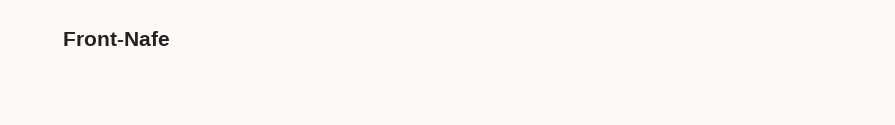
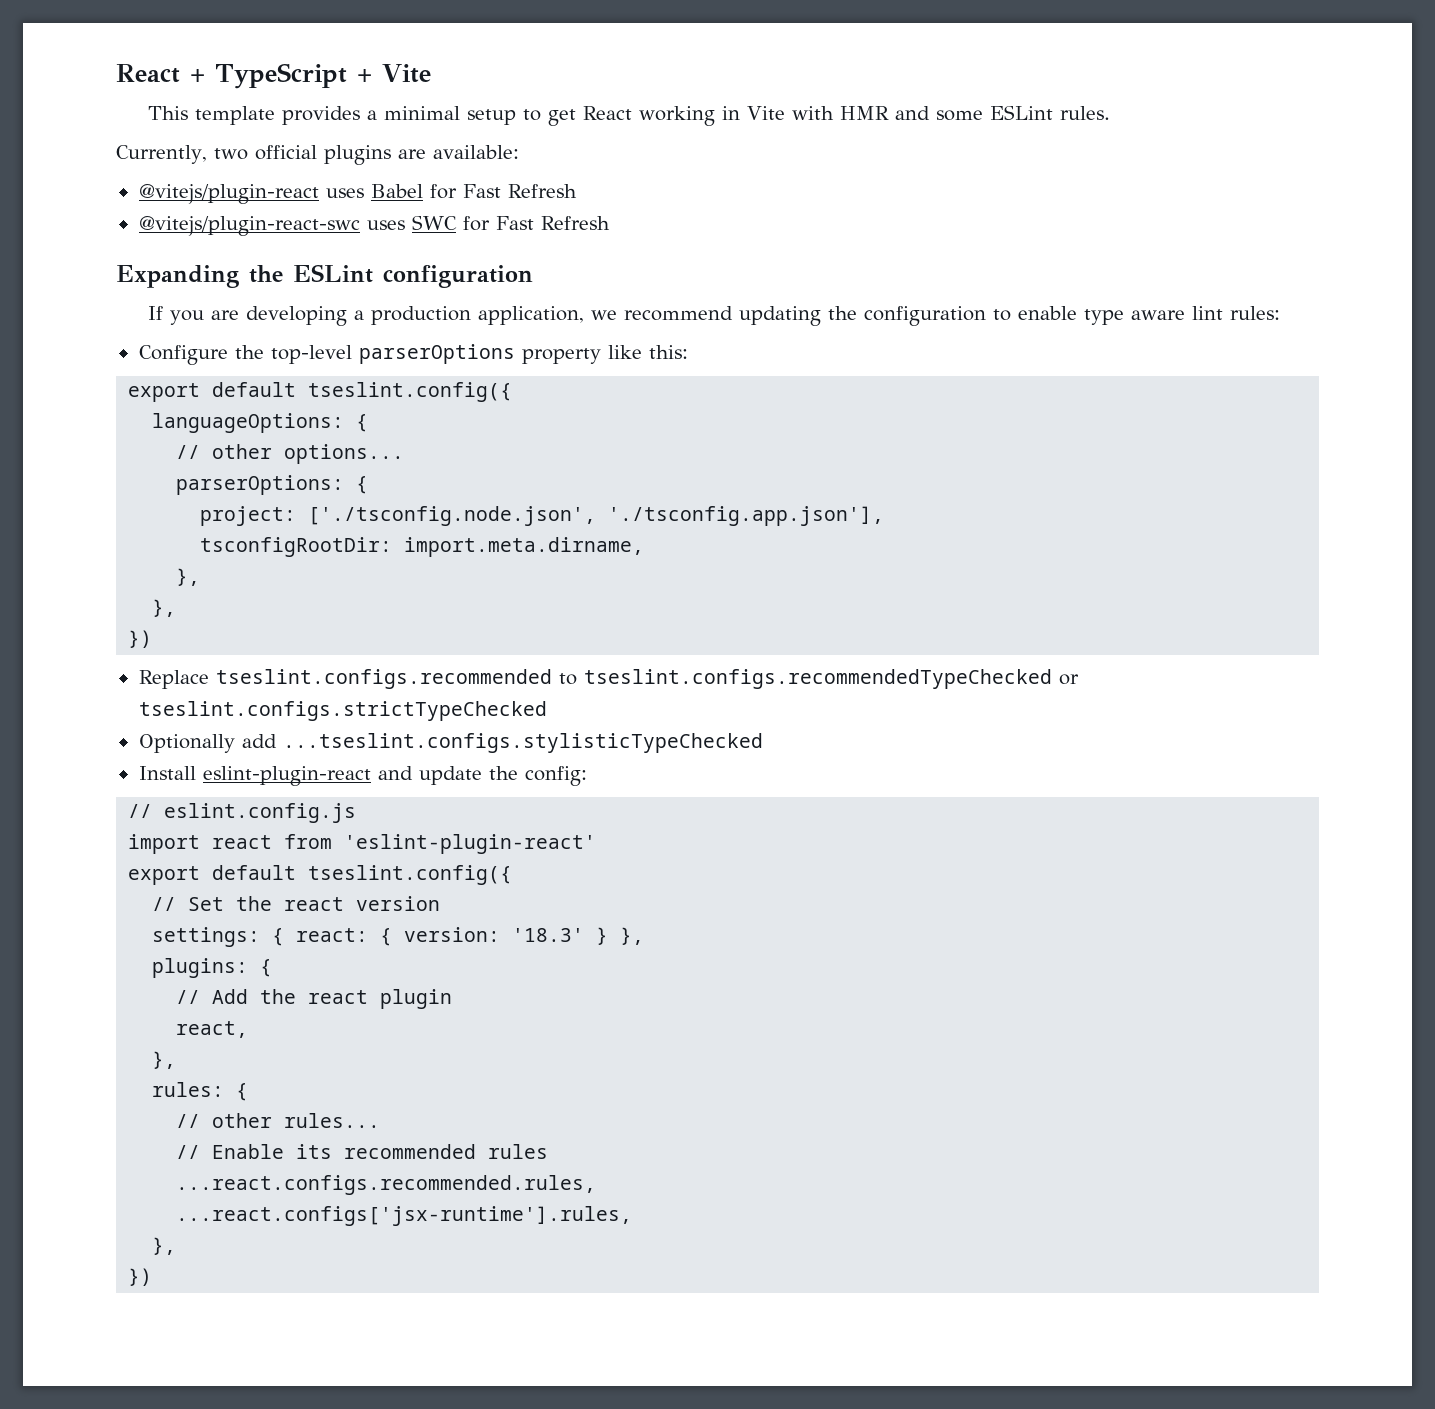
- Front-Nafe
+ React + TypeScript + Vite
+ This template provides a minimal setup to get React working in Vite with HMR and some ESLint rules.
+ Currently, two official plugins are available:
+ @vitejs/plugin-react uses Babel for Fast Refresh
+ @vitejs/plugin-react-swc uses SWC for Fast Refresh
+ Expanding the ESLint configuration
+ If you are developing a production application, we recommend updating the configuration to enable type aware lint rules:
+ Configure the top-level parserOptions property like this:
+ export default tseslint.config({
+ languageOptions: {
+ // other options...
+ parserOptions: {
+ project: ['./tsconfig.node.json', './tsconfig.app.json'],
+ tsconfigRootDir: import.meta.dirname,
+ },
+ },
+ })
+ Replace tseslint.configs.recommended to tseslint.configs.recommendedTypeChecked or tseslint.configs.strictTypeChecked
+ Optionally add ...tseslint.configs.stylisticTypeChecked
+ Install eslint-plugin-react and update the config:
+ // eslint.config.js
+ import react from 'eslint-plugin-react'
+ export default tseslint.config({
+ // Set the react version
+ settings: { react: { version: '18.3' } },
+ plugins: {
+ // Add the react plugin
+ react,
+ },
+ rules: {
+ // other rules...
+ // Enable its recommended rules
+ ...react.configs.recommended.rules,
+ ...react.configs['jsx-runtime'].rules,
+ },
+ })

